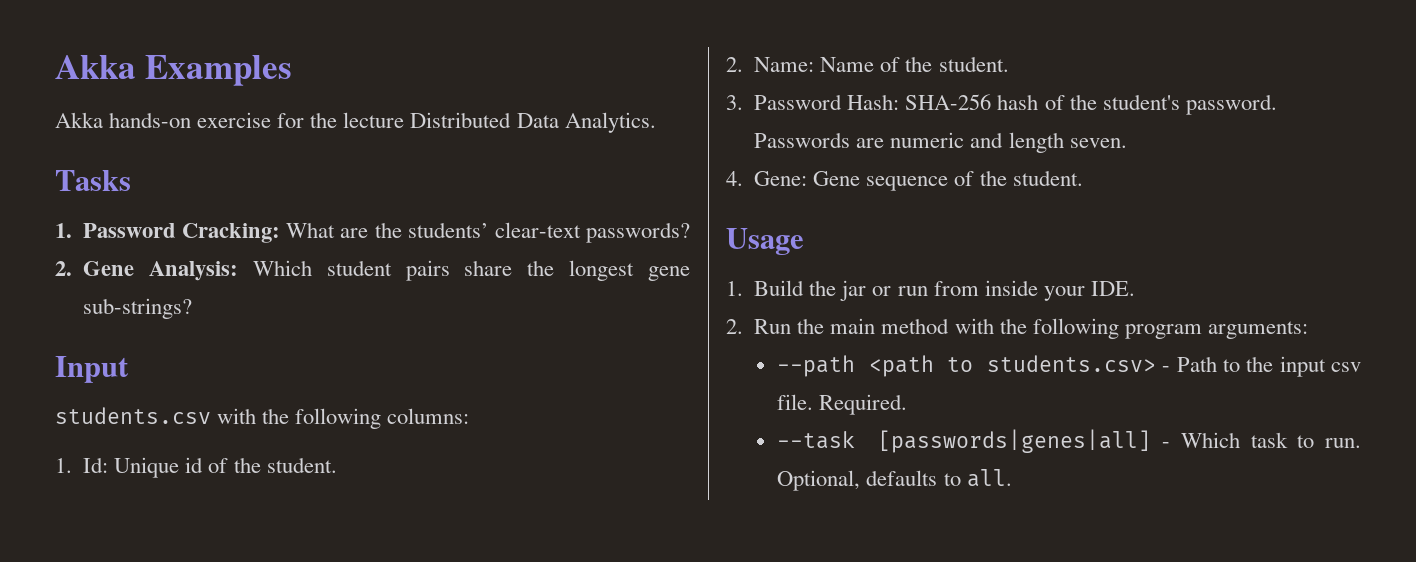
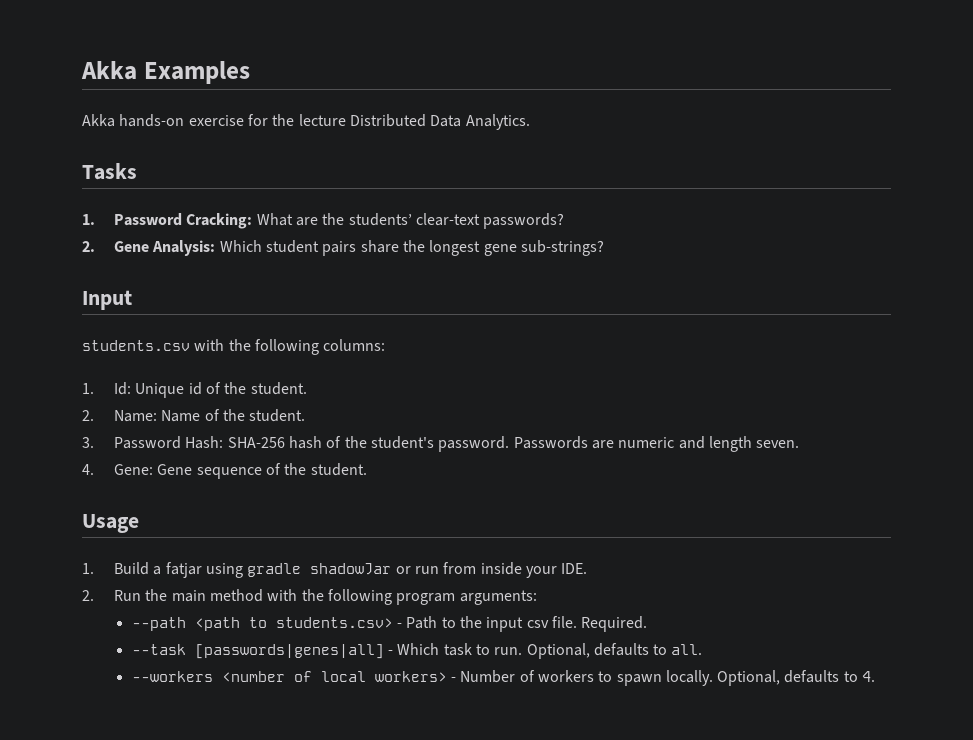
- 1. Build the jar or run from inside your IDE.
+ 1. Build a fatjar using gradle shadowJar or run from inside your IDE.
+ --workers <number of local workers> - Number of workers to spawn locally. Optional, defaults to 4.

